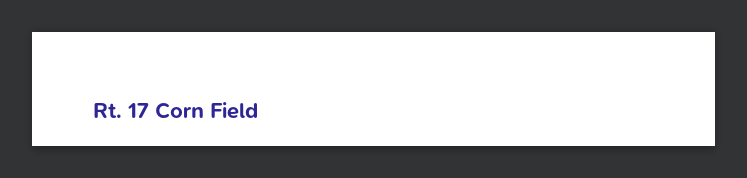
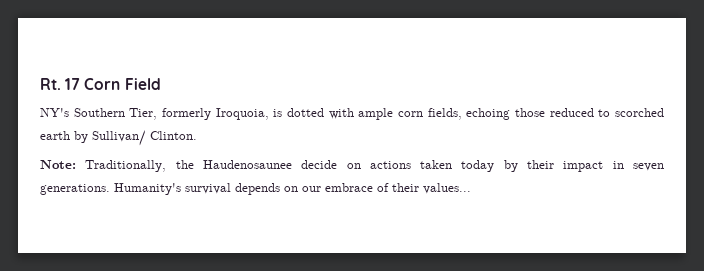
+ NY's Southern Tier, formerly Iroquoia, is dotted with ample corn fields, echoing those reduced to scorched earth by Sullivan/ Clinton.
+ Note: Traditionally, the Haudenosaunee decide on actions taken today by their impact in seven generations. Humanity's survival depends on our embrace of their values...

